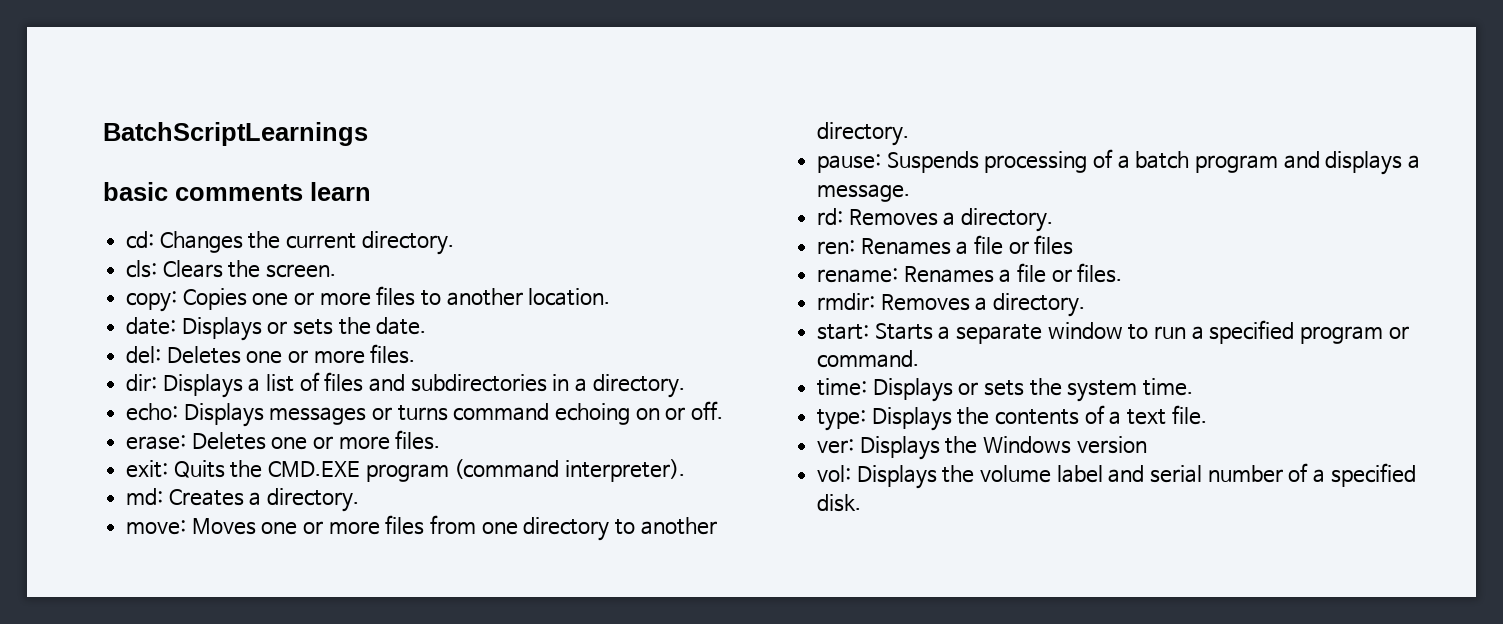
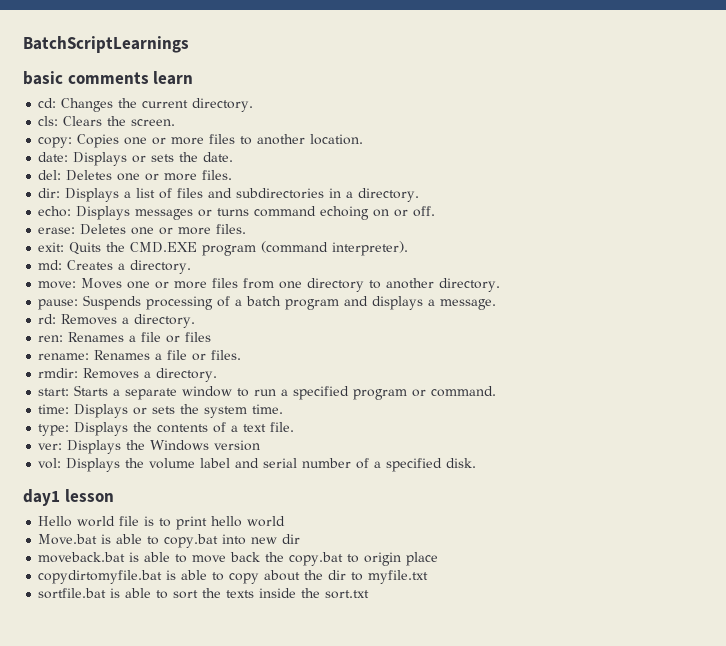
+ day1 lesson
+ Hello world file is to print hello world
+ Move.bat is able to copy.bat into new dir
+ moveback.bat is able to move back the copy.bat to origin place
+ copydirtomyfile.bat is able to copy about the dir to myfile.txt
+ sortfile.bat is able to sort the texts inside the sort.txt

